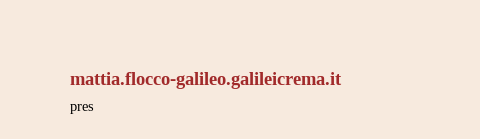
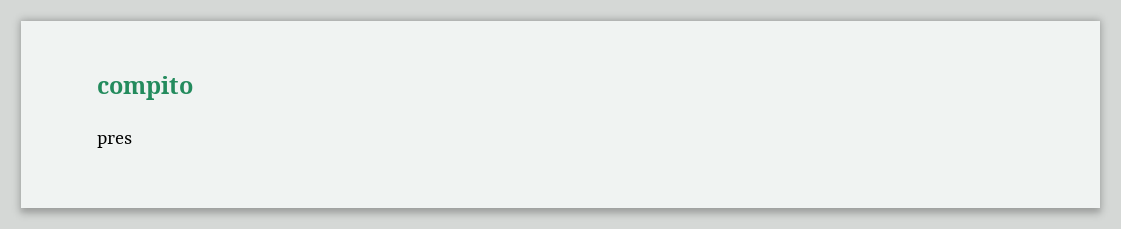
- mattia.flocco-galileo.galileicrema.it
+ compito

